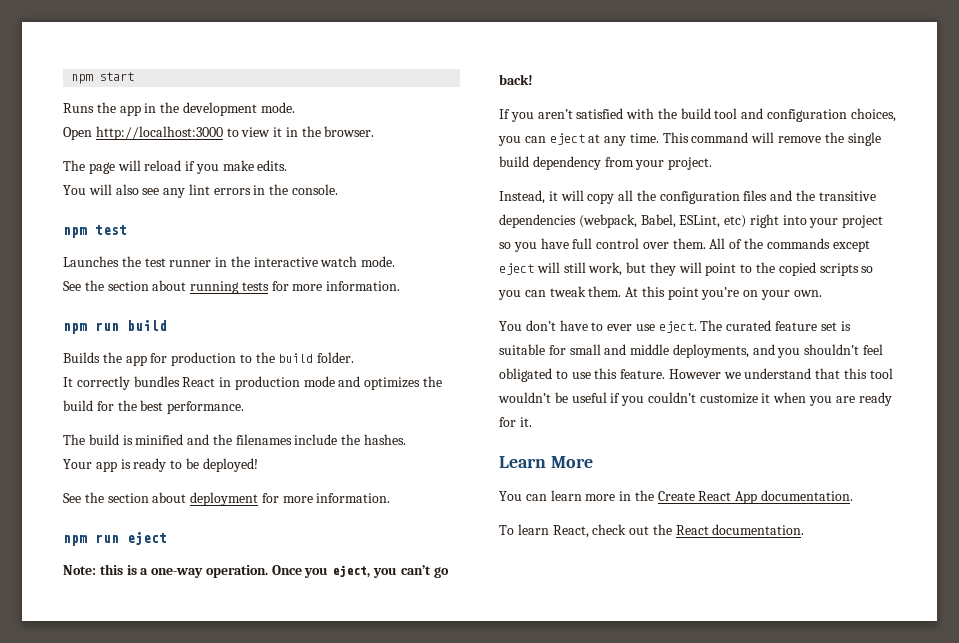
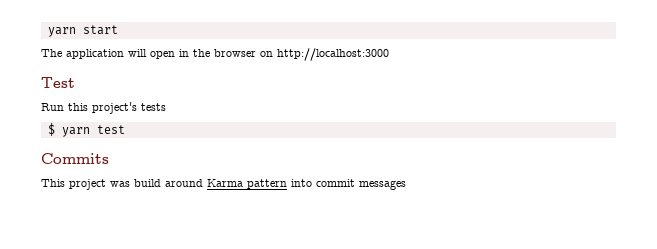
- npm start
+ yarn start
- Runs the app in the development mode.
- Open http://localhost:3000 to view it in the browser.
- The page will reload if you make edits.
- You will also see any lint errors in the console.
- npm test
- Launches the test runner in the interactive watch mode.
- See the section about running tests for more information.
- npm run build
- Builds the app for production to the build folder.
- It correctly bundles React in production mode and optimizes the build for the best performance.
- The build is minified and the filenames include the hashes.
- Your app is ready to be deployed!
- See the section about deployment for more information.
- npm run eject
- Note: this is a one-way operation. Once you eject, you can’t go back!
- If you aren’t satisfied with the build tool and configuration choices, you can eject at any time. This command will remove the single build dependency from your project.
- Instead, it will copy all the configuration files and the transitive dependencies (webpack, Babel, ESLint, etc) right into your project so you have full control over them. All of the commands except eject will still work, but they will point to the copied scripts so you can tweak them. At this point you’re on your own.
- You don’t have to ever use eject. The curated feature set is suitable for small and middle deployments, and you shouldn’t feel obligated to use this feature. However we understand that this tool wouldn’t be useful if you couldn’t customize it when you are ready for it.
- Learn More
- You can learn more in the Create React App documentation.
- To learn React, check out the React documentation.
+ The application will open in the browser on http://localhost:3000
+ Test
+ Run this project's tests
+ $ yarn test
+ Commits
+ This project was build around Karma pattern into commit messages

